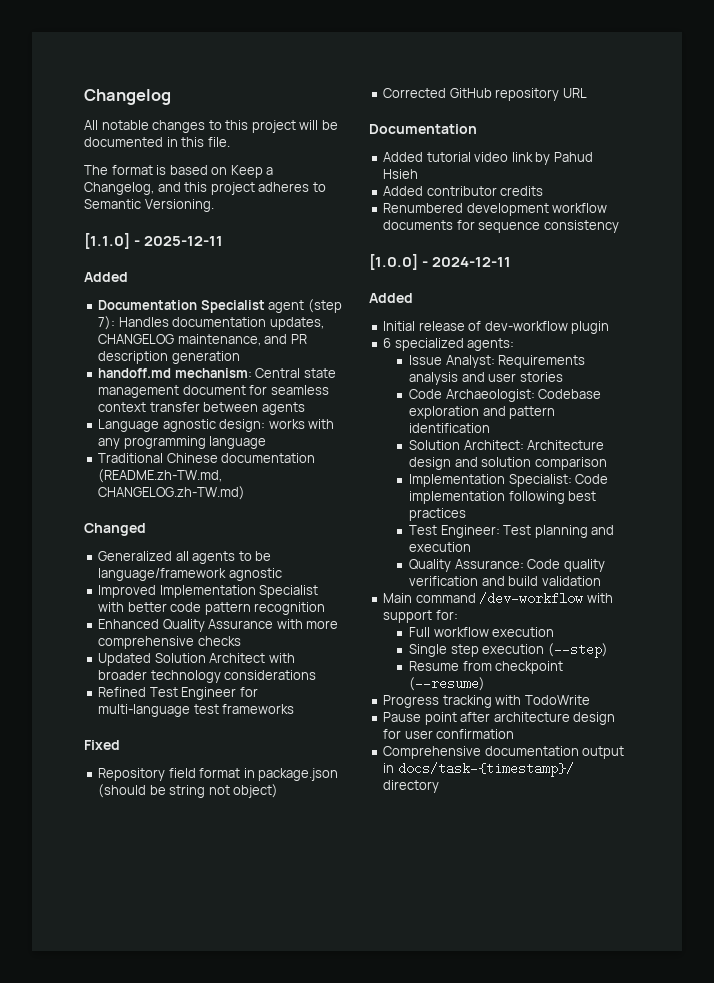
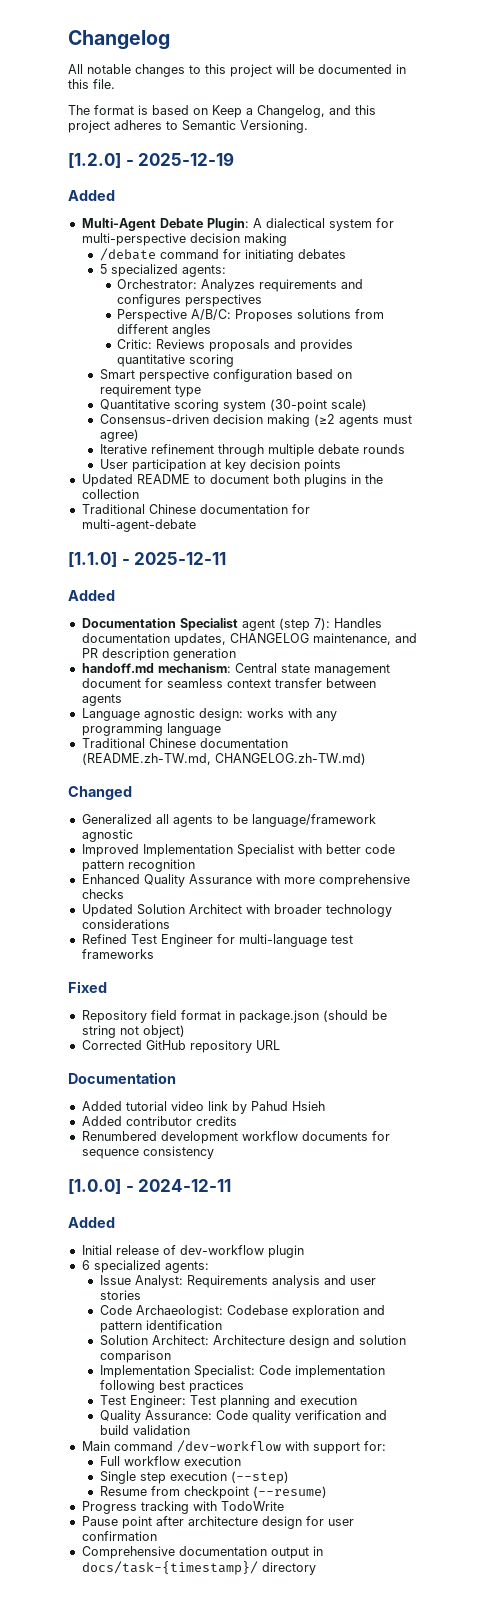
+ [1.2.0] - 2025-12-19
+ Added
+ Multi-Agent Debate Plugin: A dialectical system for multi-perspective decision making
+ /debate command for initiating debates
+ 5 specialized agents:
+ Orchestrator: Analyzes requirements and configures perspectives
+ Perspective A/B/C: Proposes solutions from different angles
+ Critic: Reviews proposals and provides quantitative scoring
+ Smart perspective configuration based on requirement type
+ Quantitative scoring system (30-point scale)
+ Consensus-driven decision making (≥2 agents must agree)
+ Iterative refinement through multiple debate rounds
+ User participation at key decision points
+ Updated README to document both plugins in the collection
+ Traditional Chinese documentation for multi-agent-debate

